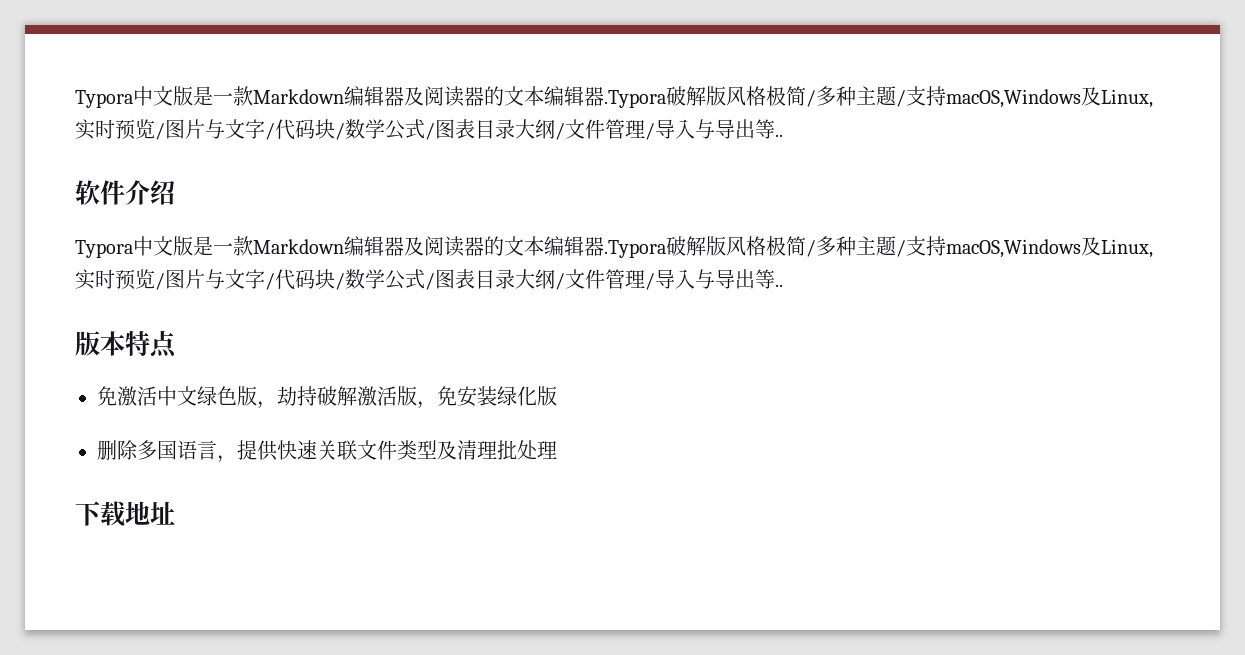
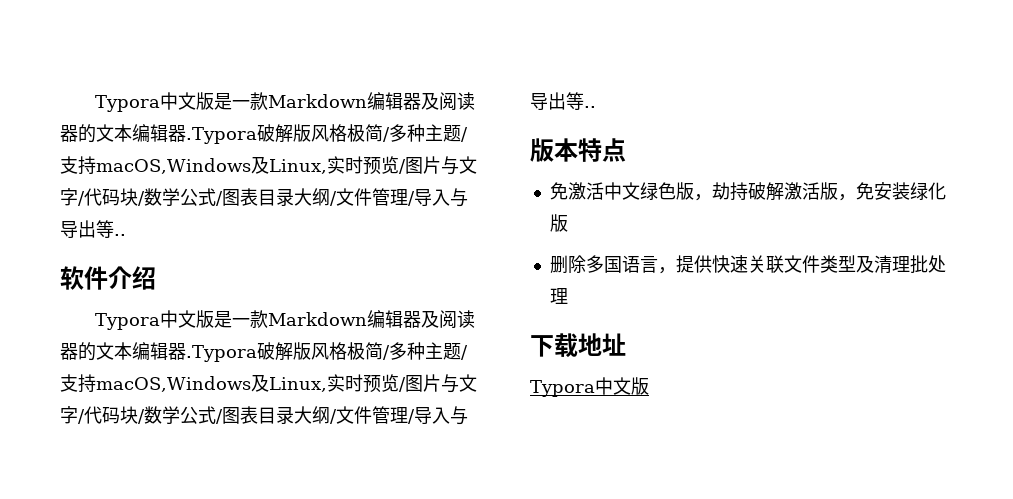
  下载地址
+ Typora中文版

